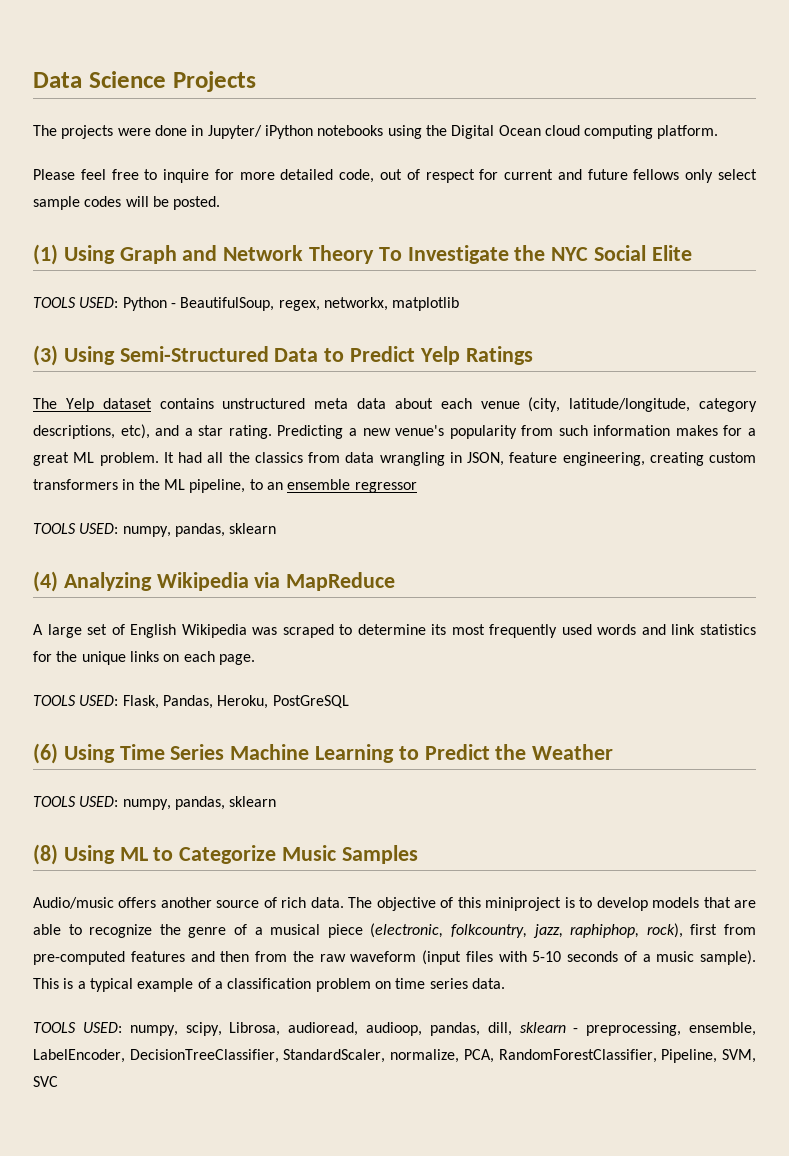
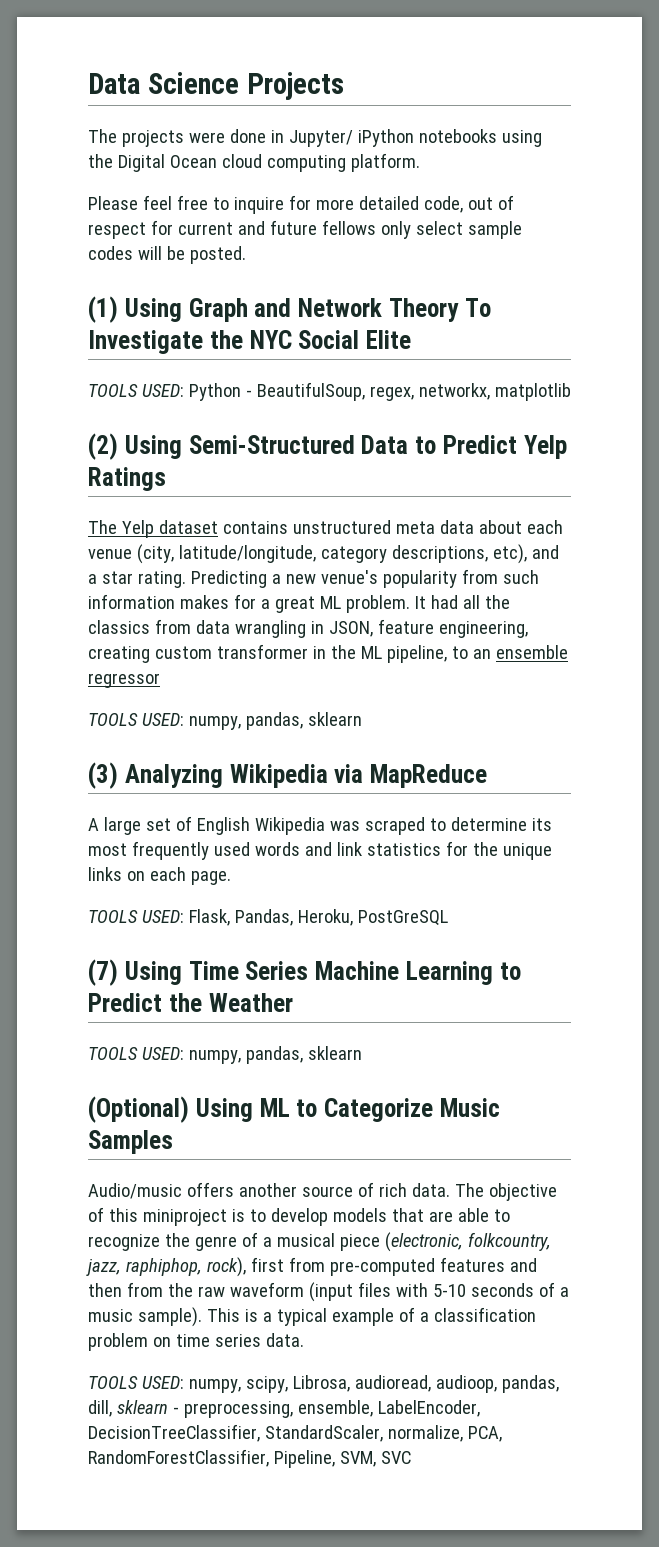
- (3) Using Semi-Structured Data to Predict Yelp Ratings
+ (2) Using Semi-Structured Data to Predict Yelp Ratings
- It had all the classics from data wrangling in JSON, feature engineering, creating custom transformers in the ML pipeline, to an ensemble regressor
+ It had all the classics from data wrangling in JSON, feature engineering, creating custom transformer in the ML pipeline, to an ensemble regressor
- (4) Analyzing Wikipedia via MapReduce
+ (3) Analyzing Wikipedia via MapReduce
- (6) Using Time Series Machine Learning to Predict the Weather
+ (7) Using Time Series Machine Learning to Predict the Weather
- (8) Using ML to Categorize Music Samples
+ (Optional) Using ML to Categorize Music Samples

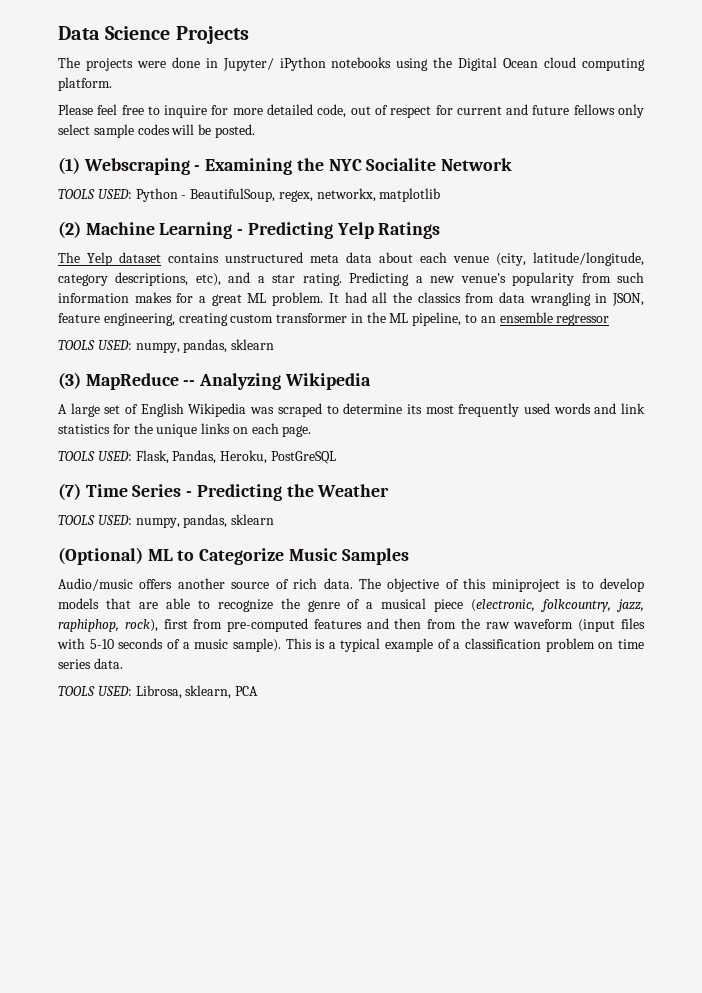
- (1) Using Graph and Network Theory To Investigate the NYC Social Elite
+ (1) Webscraping - Examining the NYC Socialite Network
- (2) Using Semi-Structured Data to Predict Yelp Ratings
+ (2) Machine Learning - Predicting Yelp Ratings
- (3) Analyzing Wikipedia via MapReduce
+ (3) MapReduce -- Analyzing Wikipedia
- (7) Using Time Series Machine Learning to Predict the Weather
+ (7) Time Series - Predicting the Weather
- (Optional) Using ML to Categorize Music Samples
+ (Optional) ML to Categorize Music Samples
- TOOLS USED: numpy, scipy, Librosa, audioread, audioop, pandas, dill, sklearn - preprocessing, ensemble, LabelEncoder, DecisionTreeClassifier, StandardScaler, normalize, PCA, RandomForestClassifier, Pipeline, SVM, SVC
+ TOOLS USED: Librosa, sklearn, PCA

